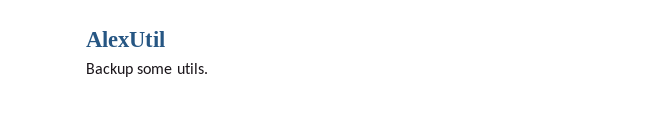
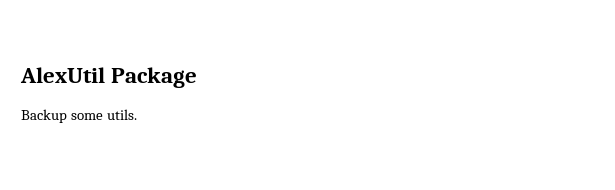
- AlexUtil
+ AlexUtil Package

